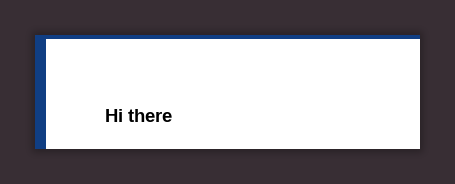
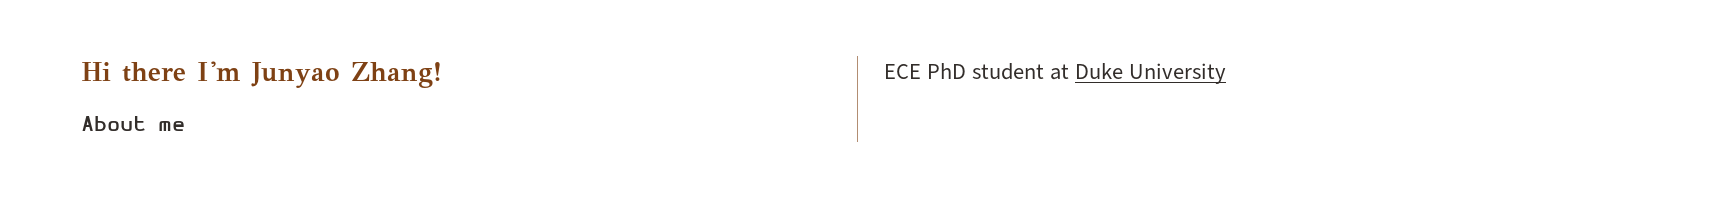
- Hi there
+ Hi there I'm Junyao Zhang!
+ About me
+ ECE PhD student at Duke University

